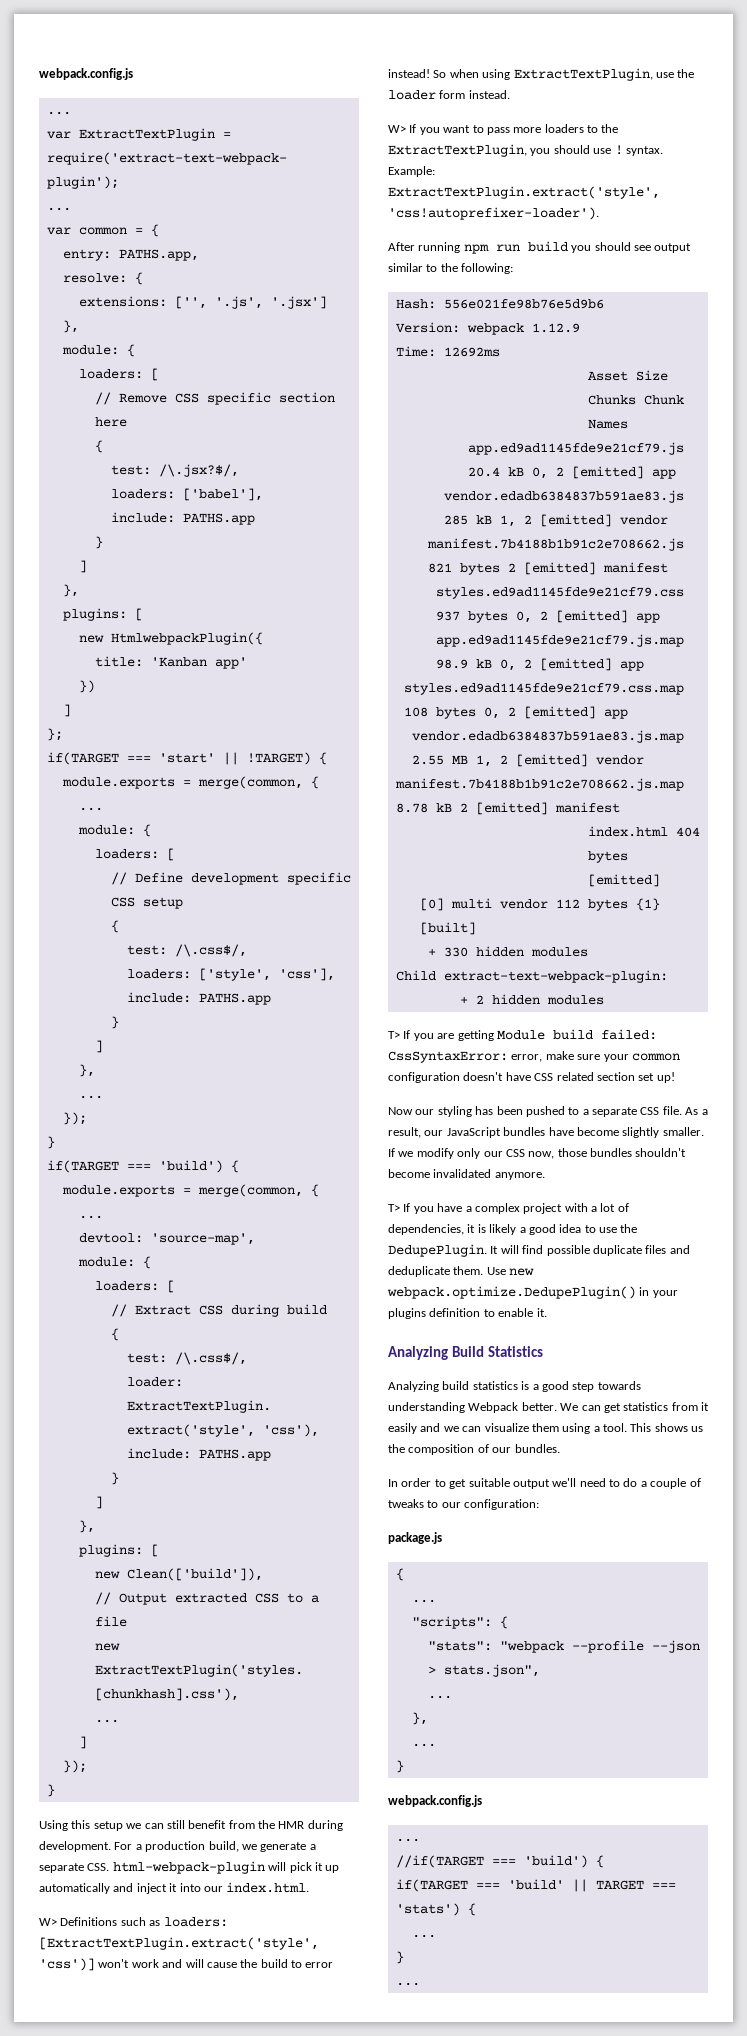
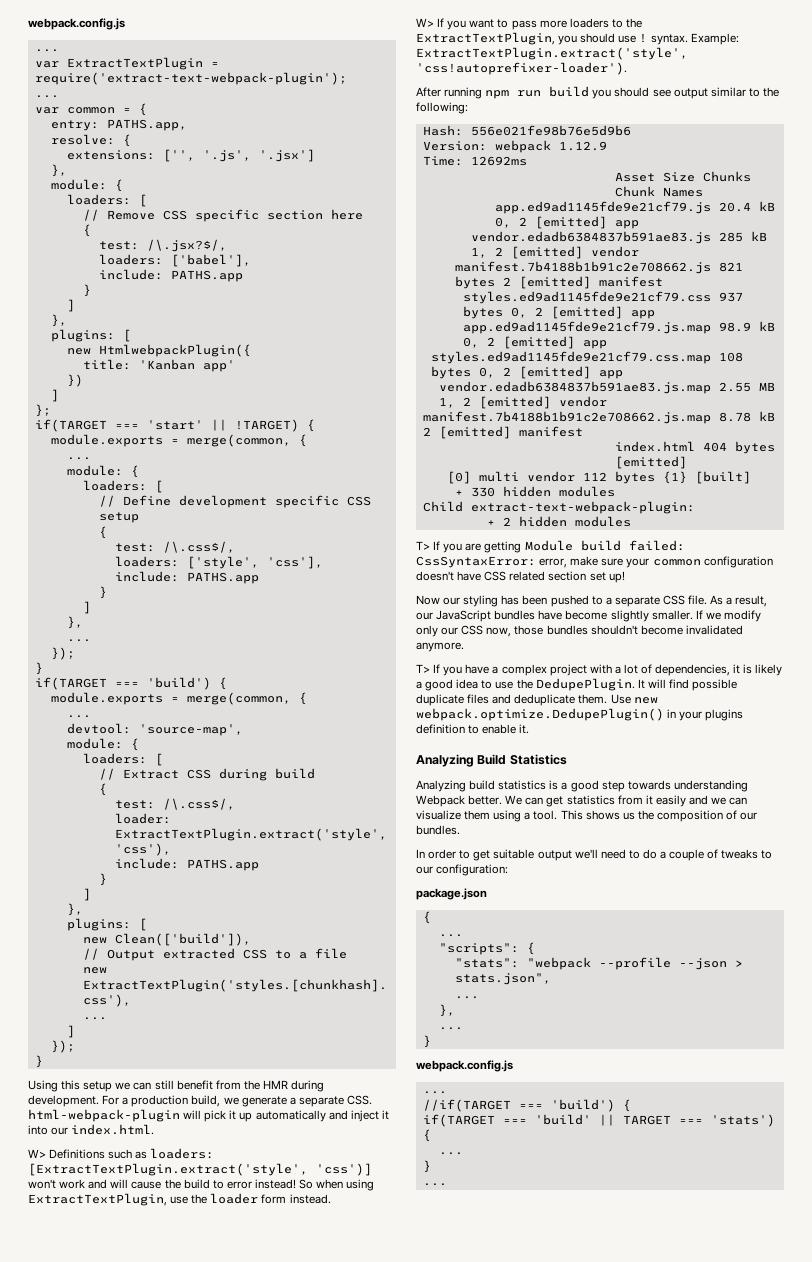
- package.js
+ package.json

